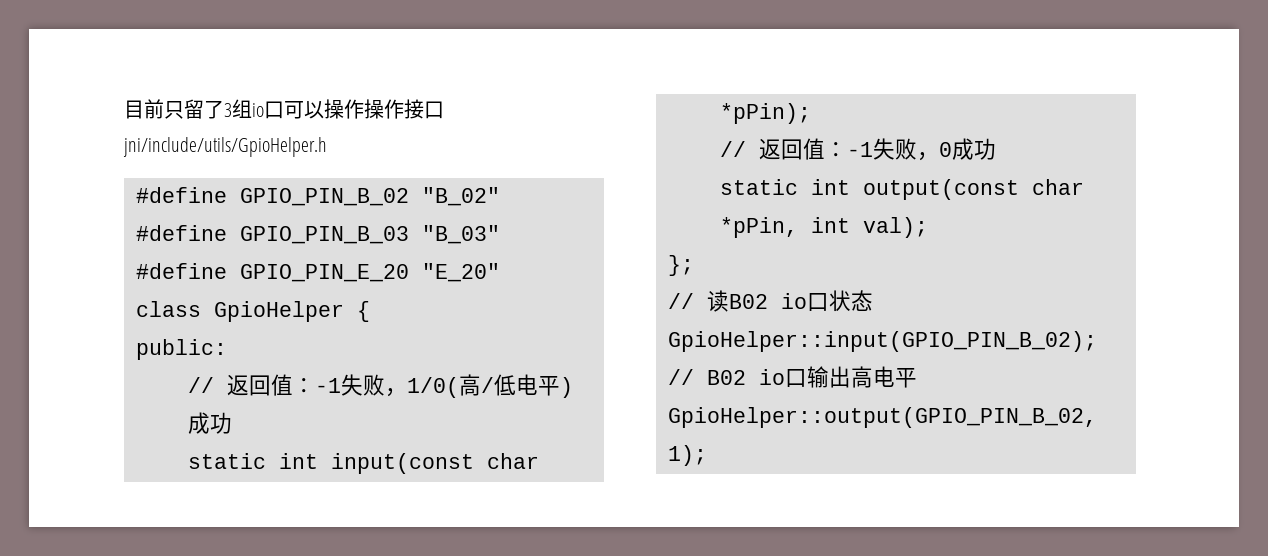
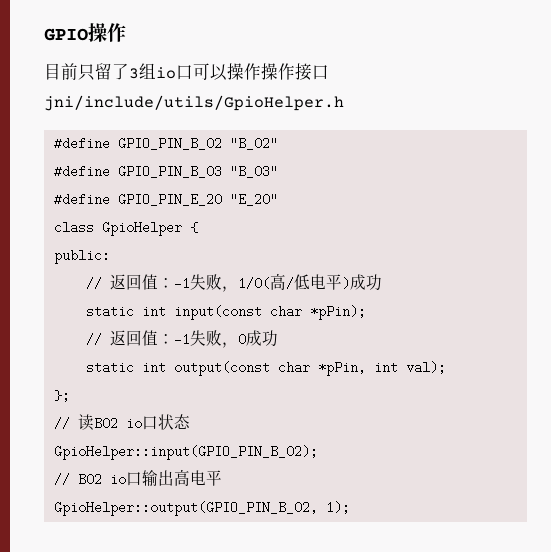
+ GPIO操作

